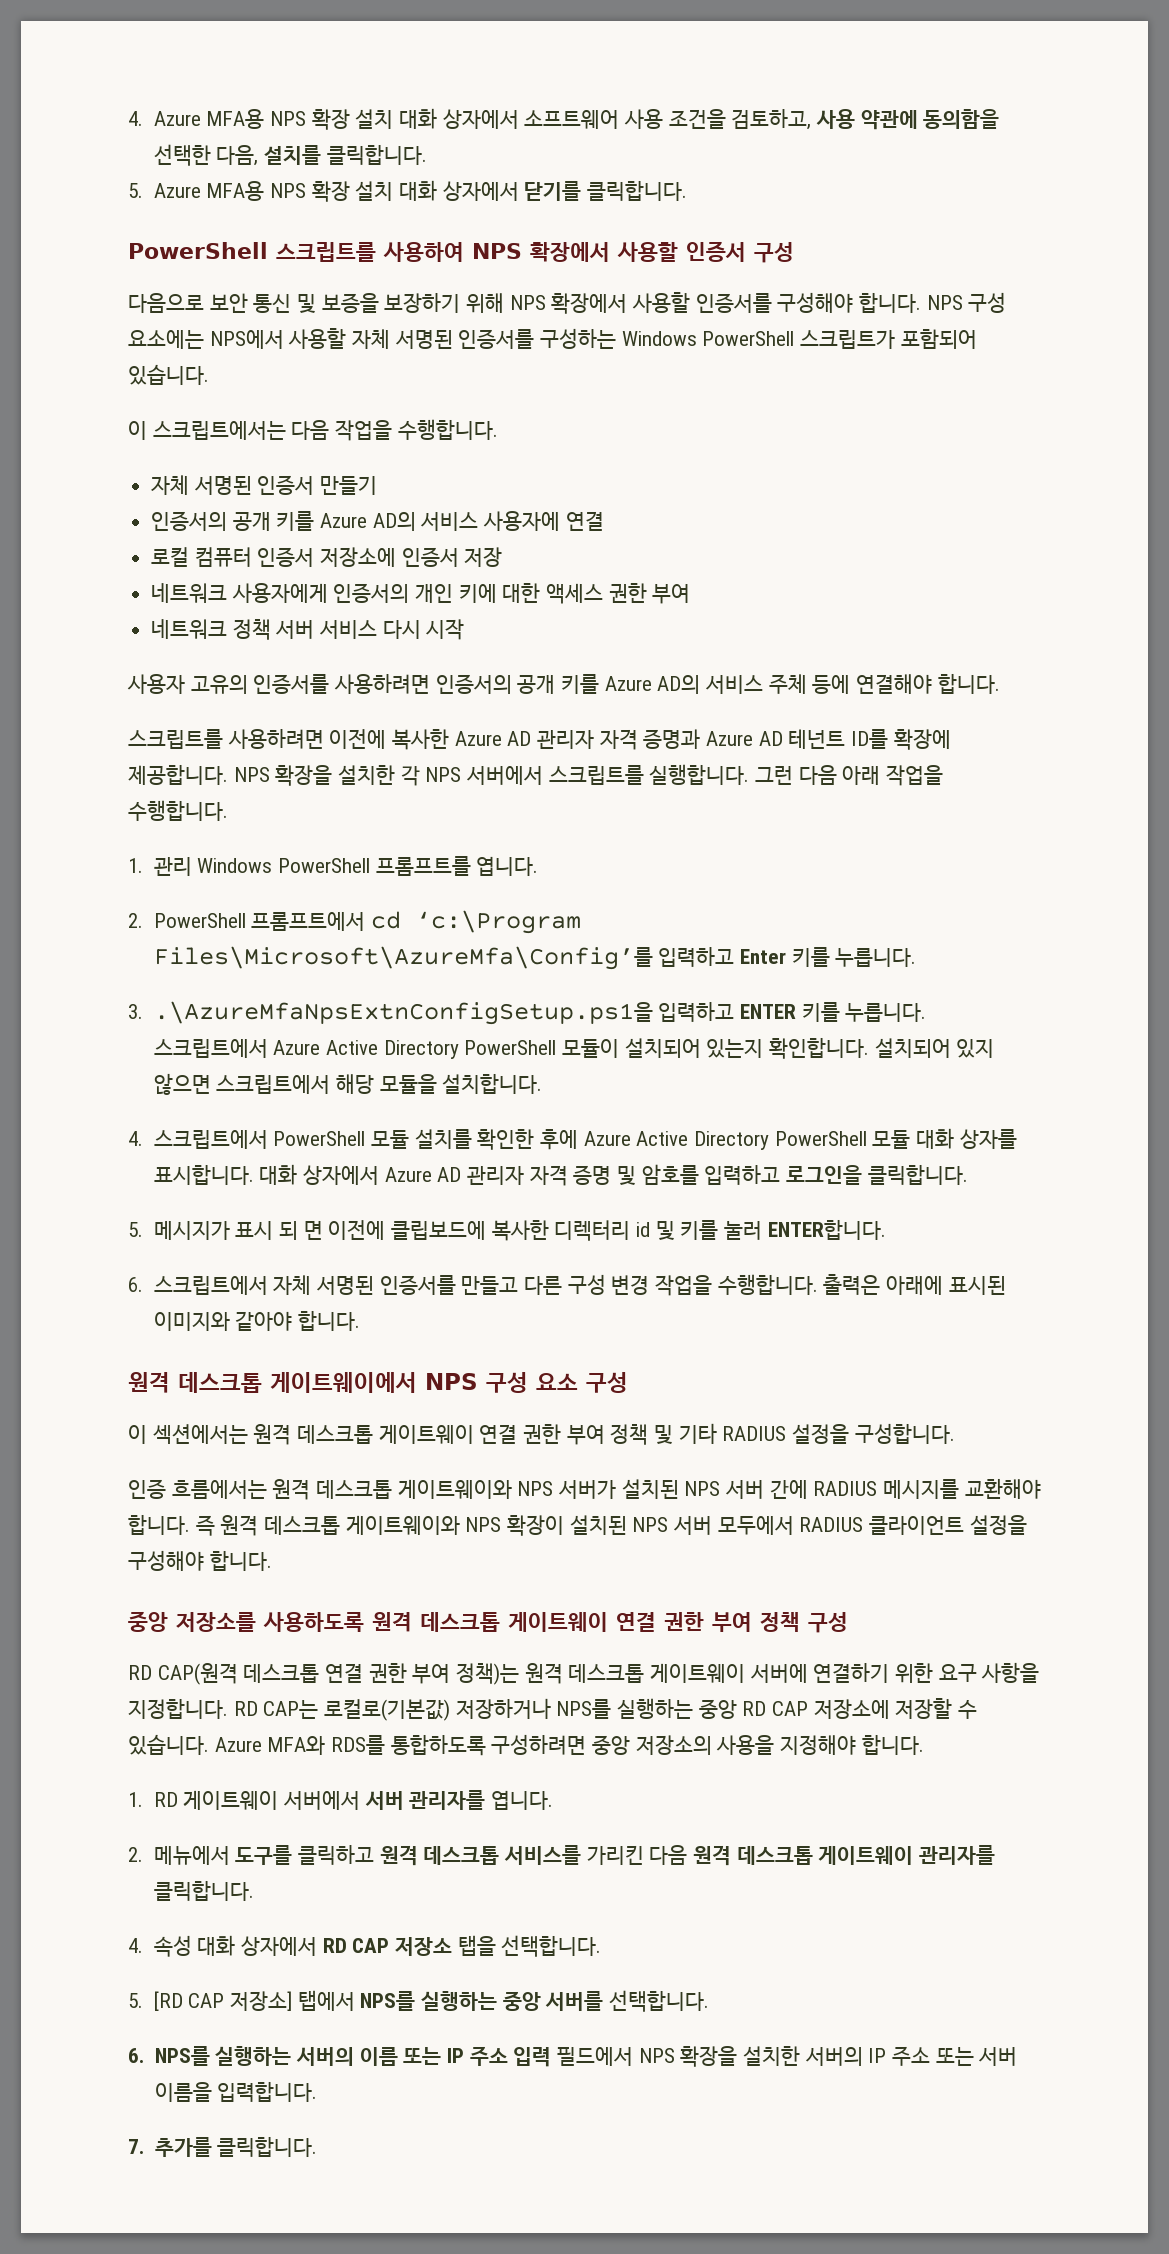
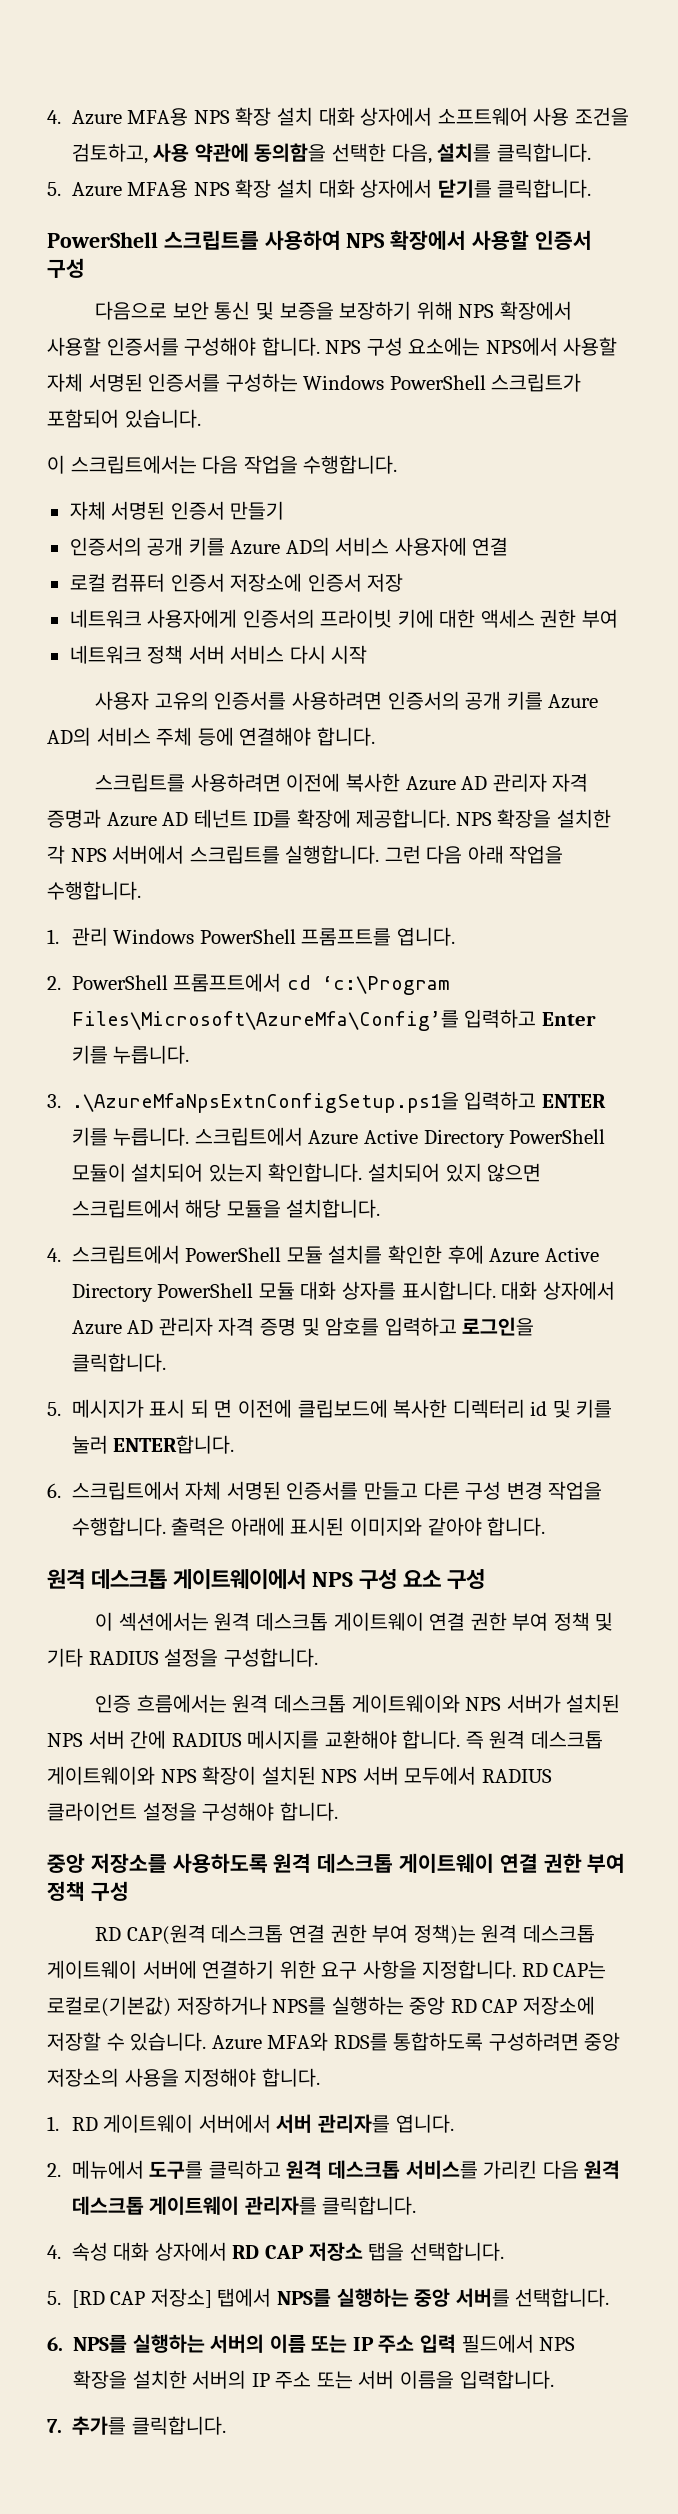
- 네트워크 사용자에게 인증서의 개인 키에 대한 액세스 권한 부여
+ 네트워크 사용자에게 인증서의 프라이빗 키에 대한 액세스 권한 부여

